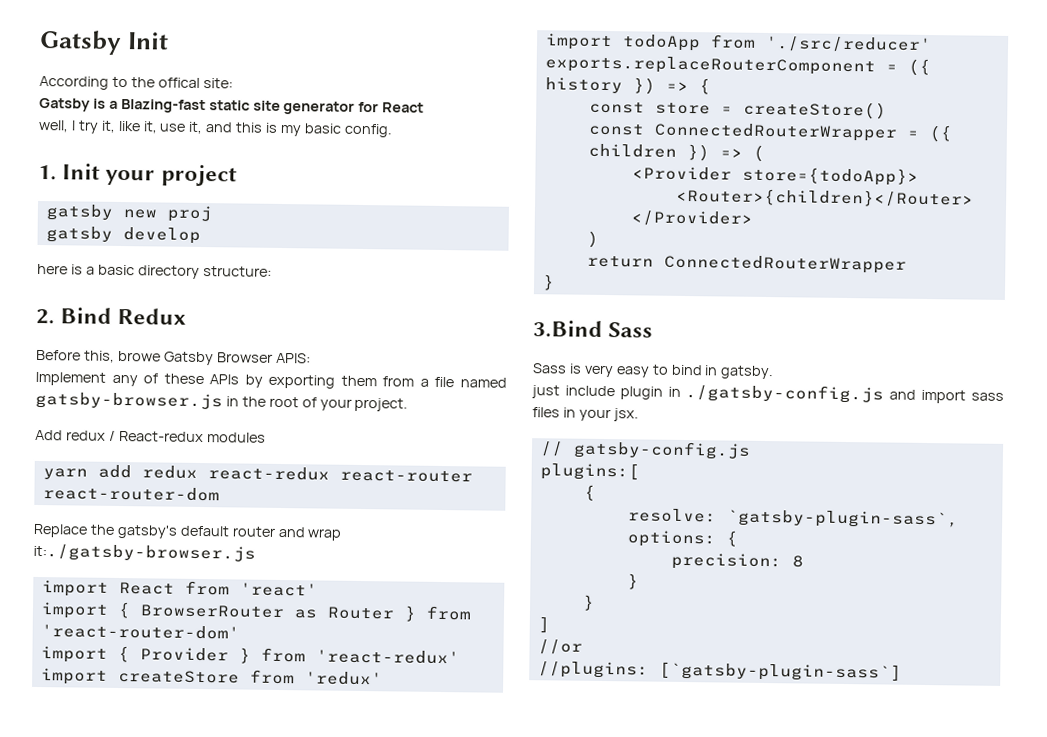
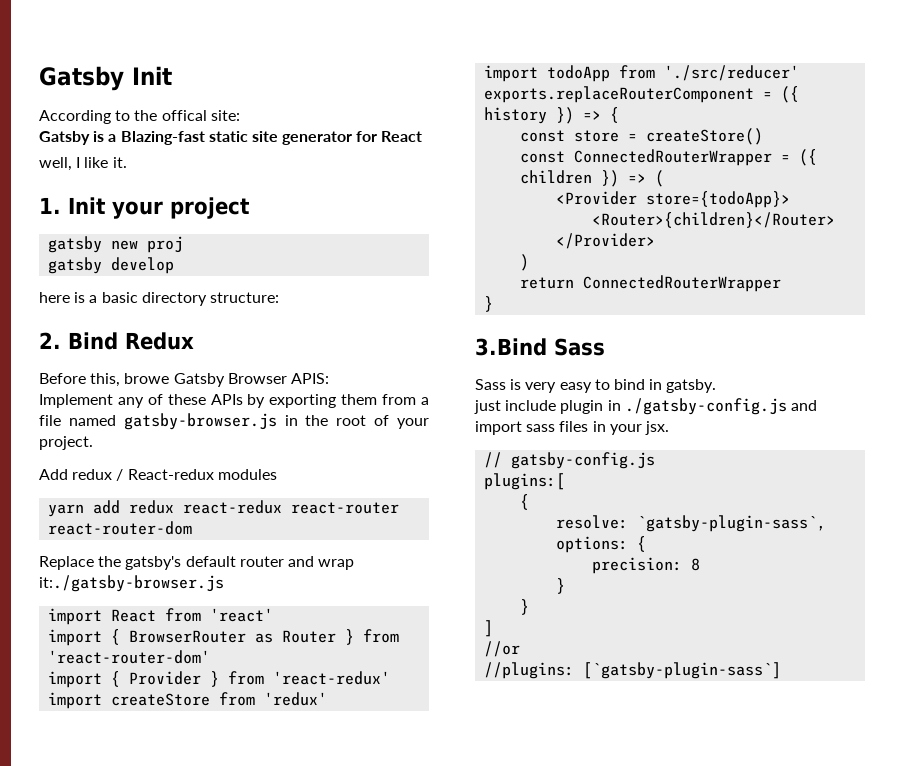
- well, I try it, like it, use it, and this is my basic config.
+ well, I like it.

